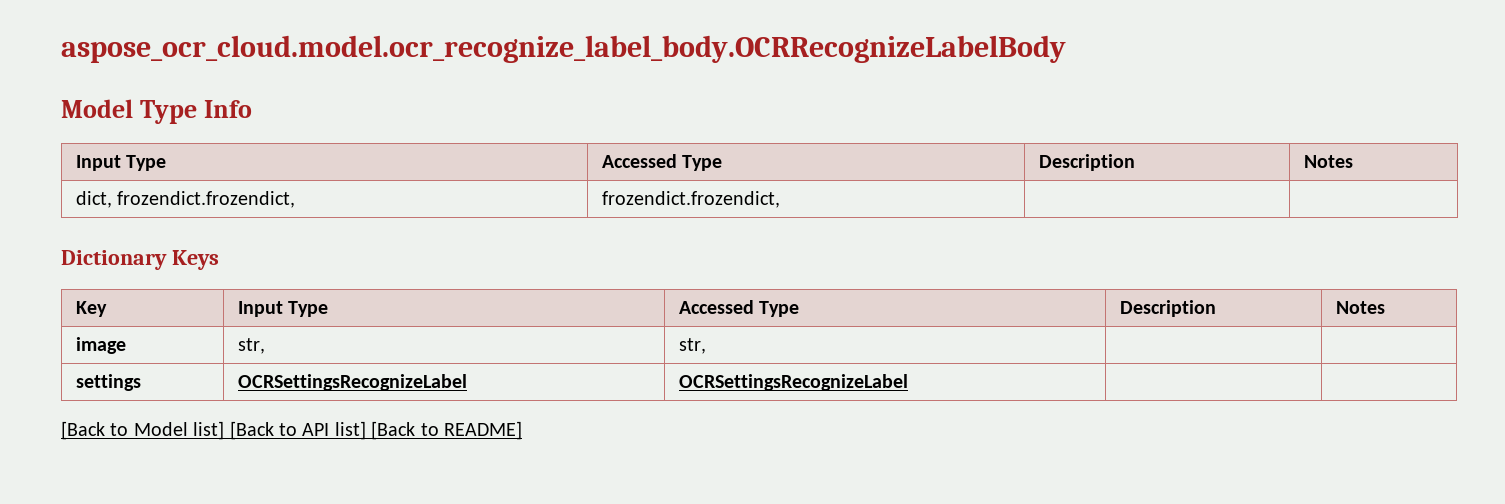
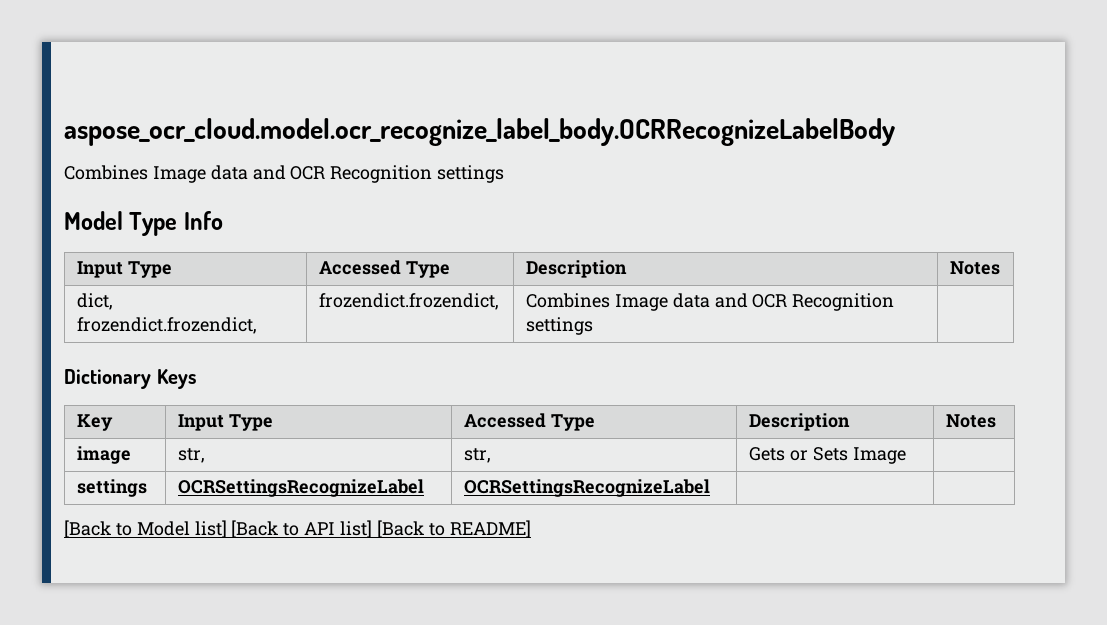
  aspose_ocr_cloud.model.ocr_recognize_label_body.OCRRecognizeLabelBody
+ Combines Image data and OCR Recognition settings
- dict, frozendict.frozendict, | frozendict.frozendict, | |
+ dict, frozendict.frozendict, | frozendict.frozendict, | Combines Image data and OCR Recognition settings |
- image | str, | str, | |
+ image | str, | str, | Gets or Sets Image |

